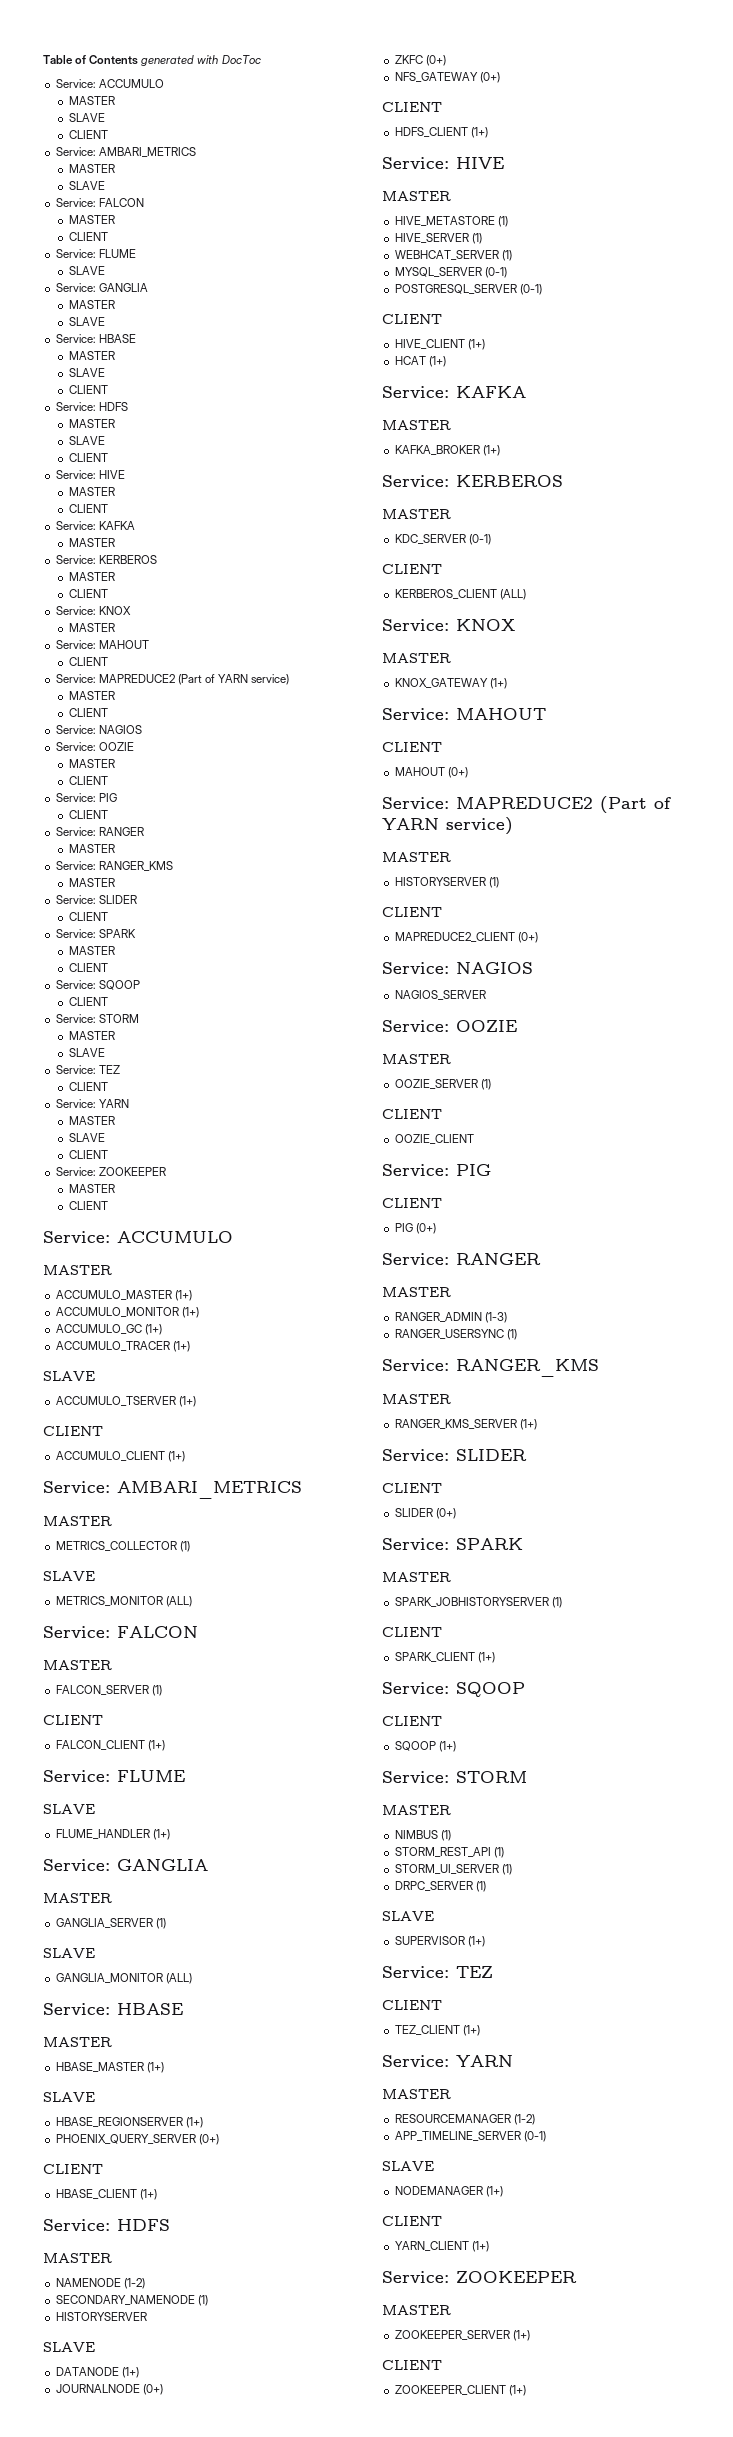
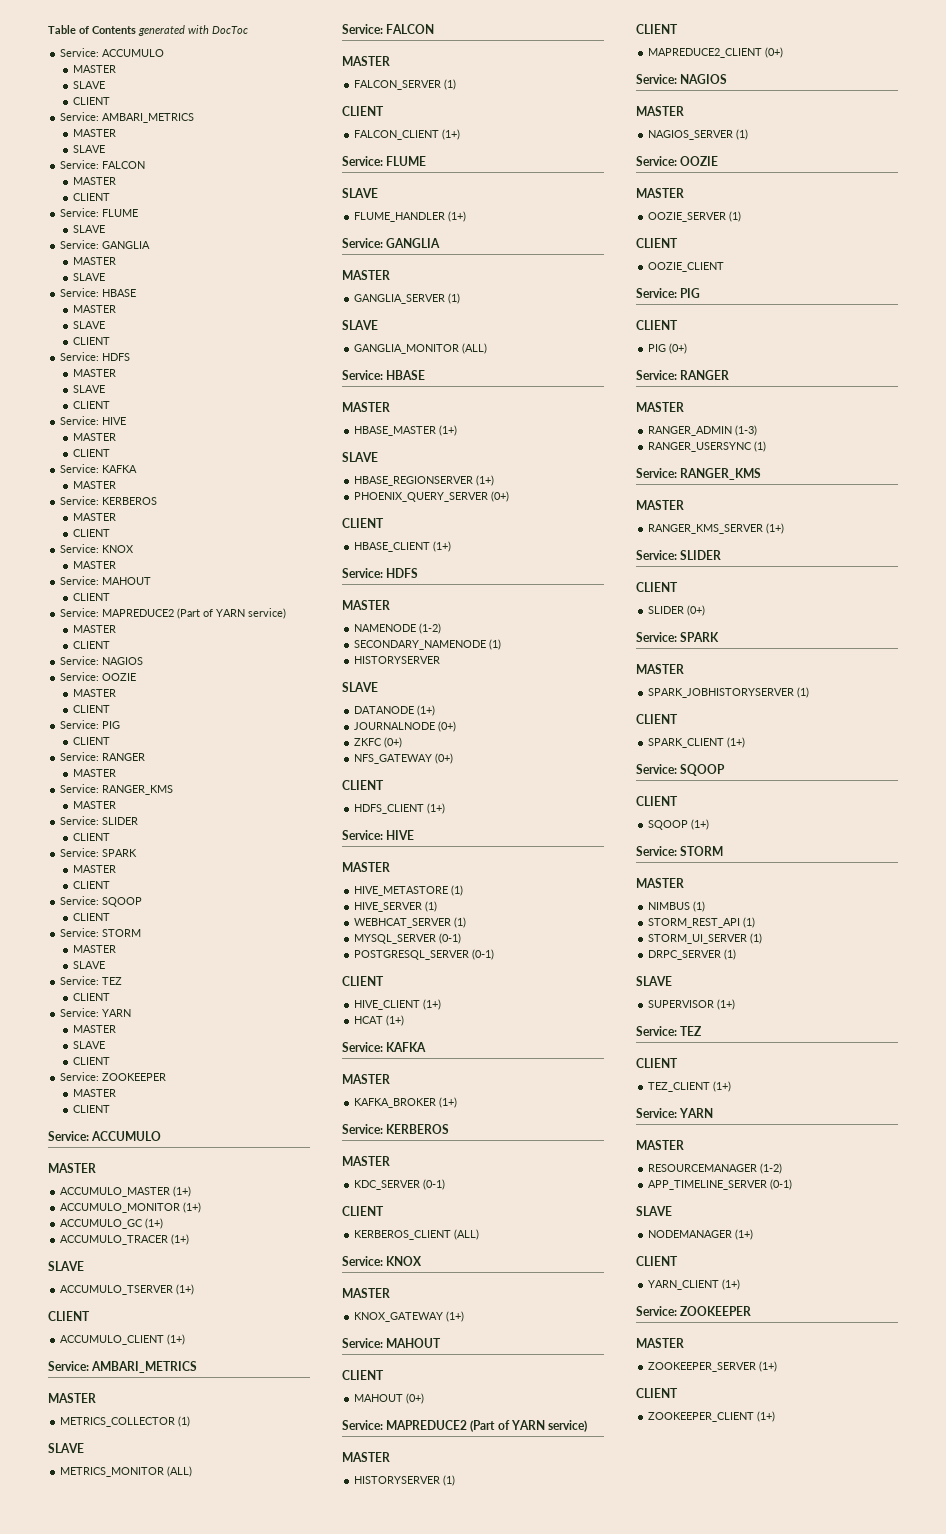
  MAPREDUCE2_CLIENT (0+)
  Service: NAGIOS
+ MASTER
- NAGIOS_SERVER
+ NAGIOS_SERVER (1)

